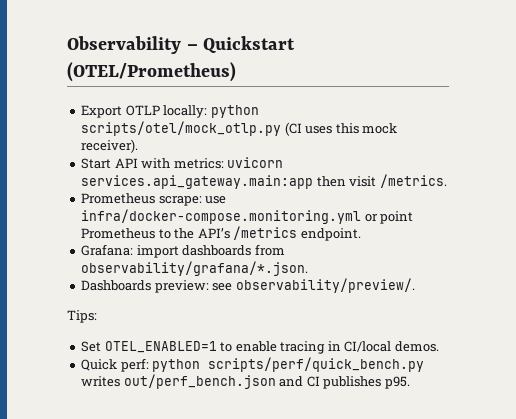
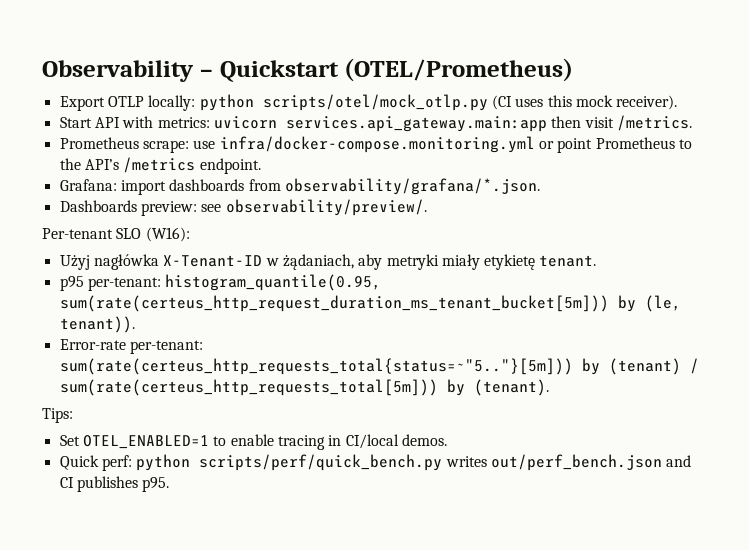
+ Per-tenant SLO (W16):
+ Użyj nagłówka X-Tenant-ID w żądaniach, aby metryki miały etykietę tenant.
+ p95 per-tenant: histogram_quantile(0.95, sum(rate(certeus_http_request_duration_ms_tenant_bucket[5m])) by (le, tenant)).
+ Error-rate per-tenant: sum(rate(certeus_http_requests_total{status=~"5.."}[5m])) by (tenant) / sum(rate(certeus_http_requests_total[5m])) by (tenant).

